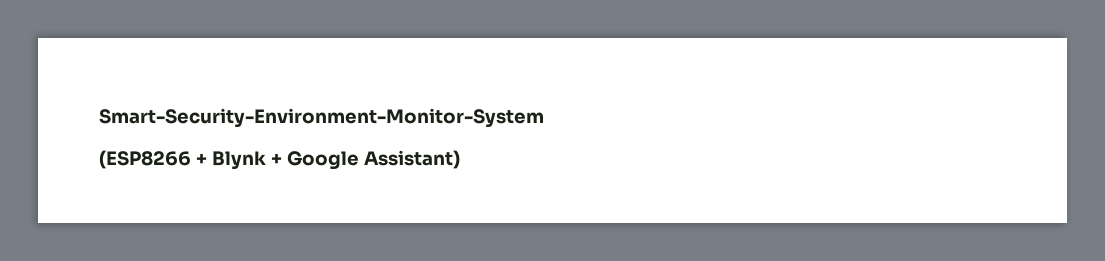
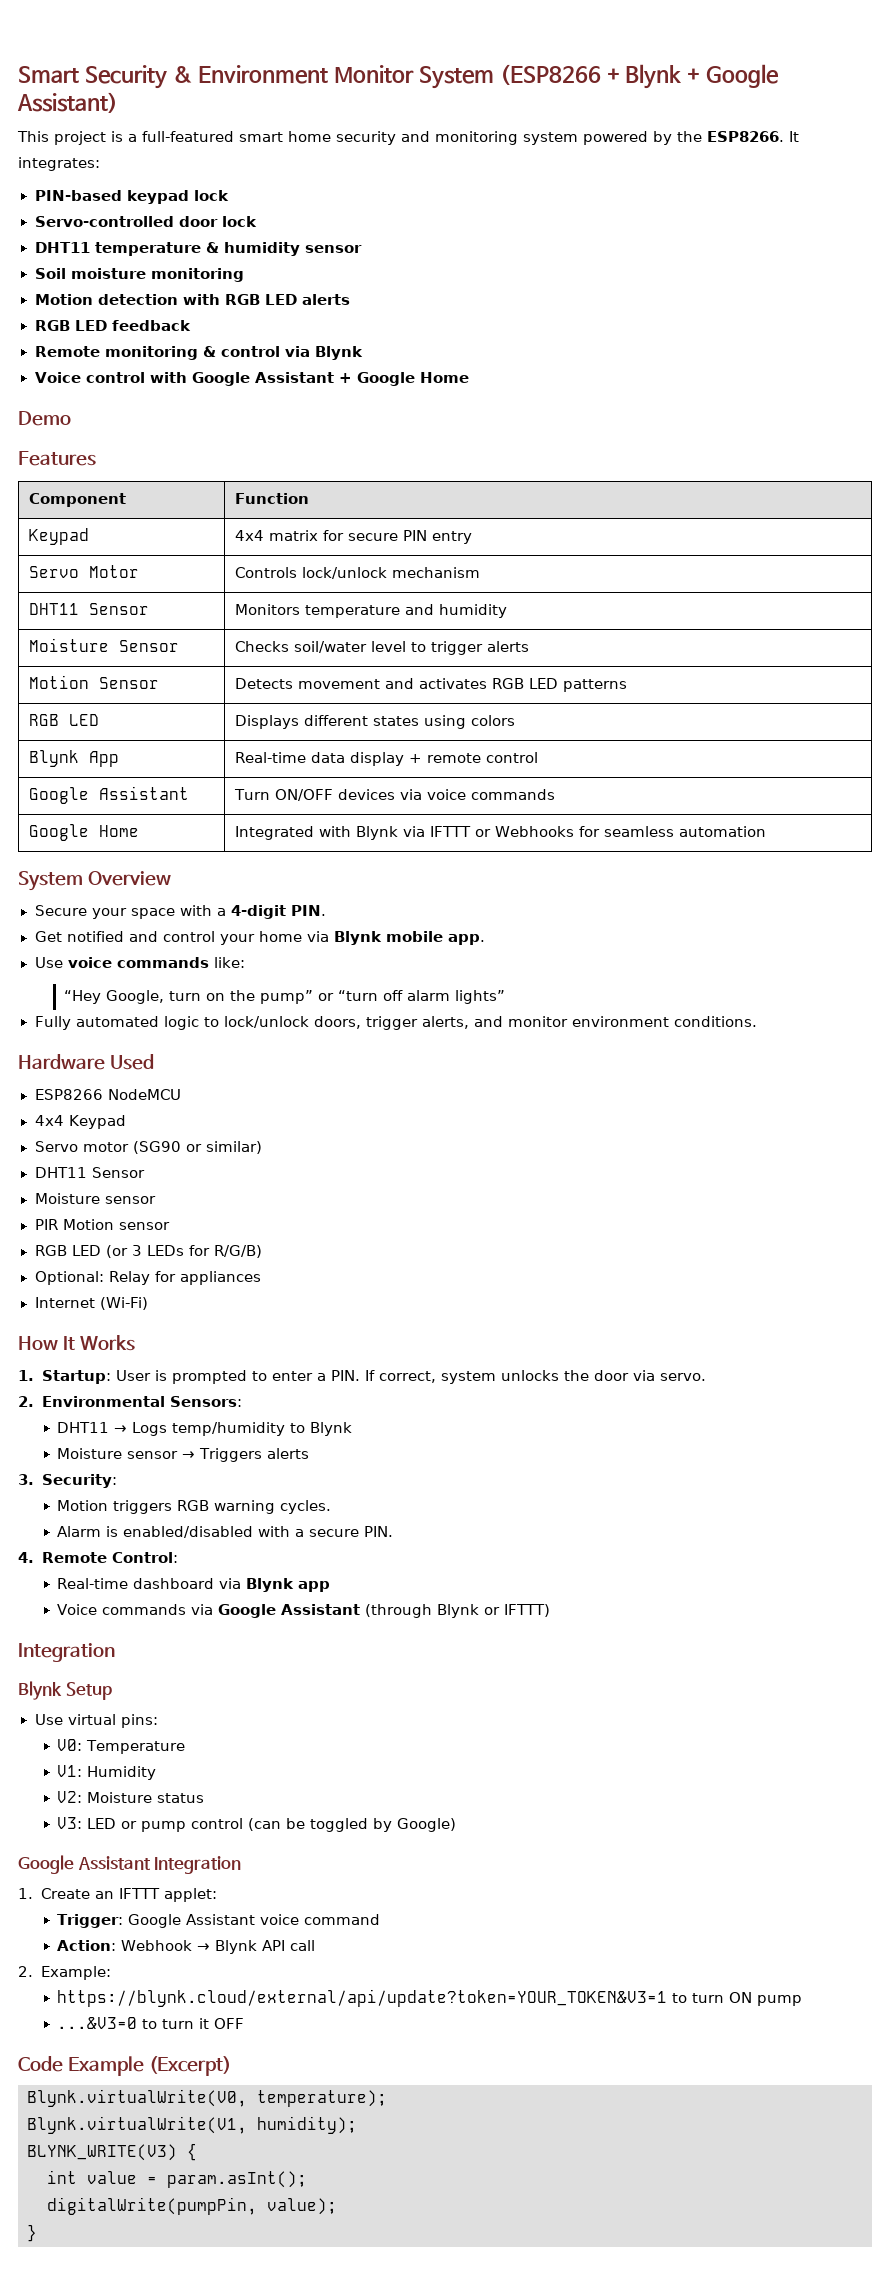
- Smart-Security-Environment-Monitor-System
- (ESP8266 + Blynk + Google Assistant)
+ Smart Security & Environment Monitor System (ESP8266 + Blynk + Google Assistant)
+ This project is a full-featured smart home security and monitoring system powered by the ESP8266. It integrates:
+ PIN-based keypad lock
+ Servo-controlled door lock
+ DHT11 temperature & humidity sensor
+ Soil moisture monitoring
+ Motion detection with RGB LED alerts
+ RGB LED feedback
+ Remote monitoring & control via Blynk
+ Voice control with Google Assistant + Google Home
+ Demo
+ Features
+ Component | Function
+ Keypad | 4x4 matrix for secure PIN entry
+ Servo Motor | Controls lock/unlock mechanism
+ DHT11 Sensor | Monitors temperature and humidity
+ Moisture Sensor | Checks soil/water level to trigger alerts
+ Motion Sensor | Detects movement and activates RGB LED patterns
+ RGB LED | Displays different states using colors
+ Blynk App | Real-time data display + remote control
+ Google Assistant | Turn ON/OFF devices via voice commands
+ Google Home | Integrated with Blynk via IFTTT or Webhooks for seamless automation
+ System Overview
+ Secure your space with a 4-digit PIN.
+ Get notified and control your home via Blynk mobile app.
+ Use voice commands like:
+ “Hey Google, turn on the pump” or “turn off alarm lights”
+ Fully automated logic to lock/unlock doors, trigger alerts, and monitor environment conditions.
+ Hardware Used
+ ESP8266 NodeMCU
+ 4x4 Keypad
+ Servo motor (SG90 or similar)
+ DHT11 Sensor
+ Moisture sensor
+ PIR Motion sensor
+ RGB LED (or 3 LEDs for R/G/B)
+ Optional: Relay for appliances
+ Internet (Wi-Fi)
+ How It Works
+ 1. Startup: User is prompted to enter a PIN. If correct, system unlocks the door via servo.
+ 2. Environmental Sensors:
+ DHT11 → Logs temp/humidity to Blynk
+ Moisture sensor → Triggers alerts
+ 3. Security:
+ Motion triggers RGB warning cycles.
+ Alarm is enabled/disabled with a secure PIN.
+ 4. Remote Control:
+ Real-time dashboard via Blynk app
+ Voice commands via Google Assistant (through Blynk or IFTTT)
+ Integration
+ Blynk Setup
+ Use virtual pins:
+ V0: Temperature
+ V1: Humidity
+ V2: Moisture status
+ V3: LED or pump control (can be toggled by Google)
+ Google Assistant Integration
+ 1. Create an IFTTT applet:
+ Trigger: Google Assistant voice command
+ Action: Webhook → Blynk API call
+ 2. Example:
+ https://blynk.cloud/external/api/update?token=YOUR_TOKEN&V3=1 to turn ON pump
+ ...&V3=0 to turn it OFF
+ Code Example (Excerpt)
+ Blynk.virtualWrite(V0, temperature);
+ Blynk.virtualWrite(V1, humidity);
+ BLYNK_WRITE(V3) {
+ int value = param.asInt();
+ digitalWrite(pumpPin, value);
+ }

